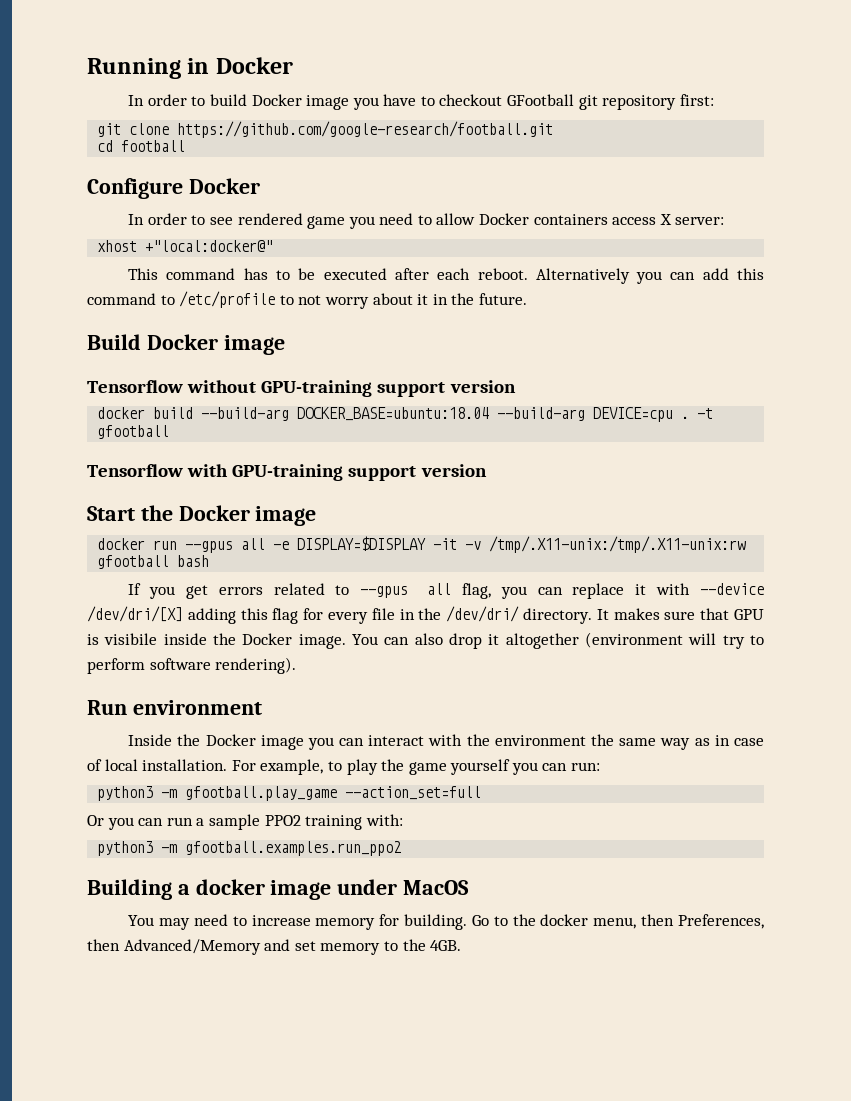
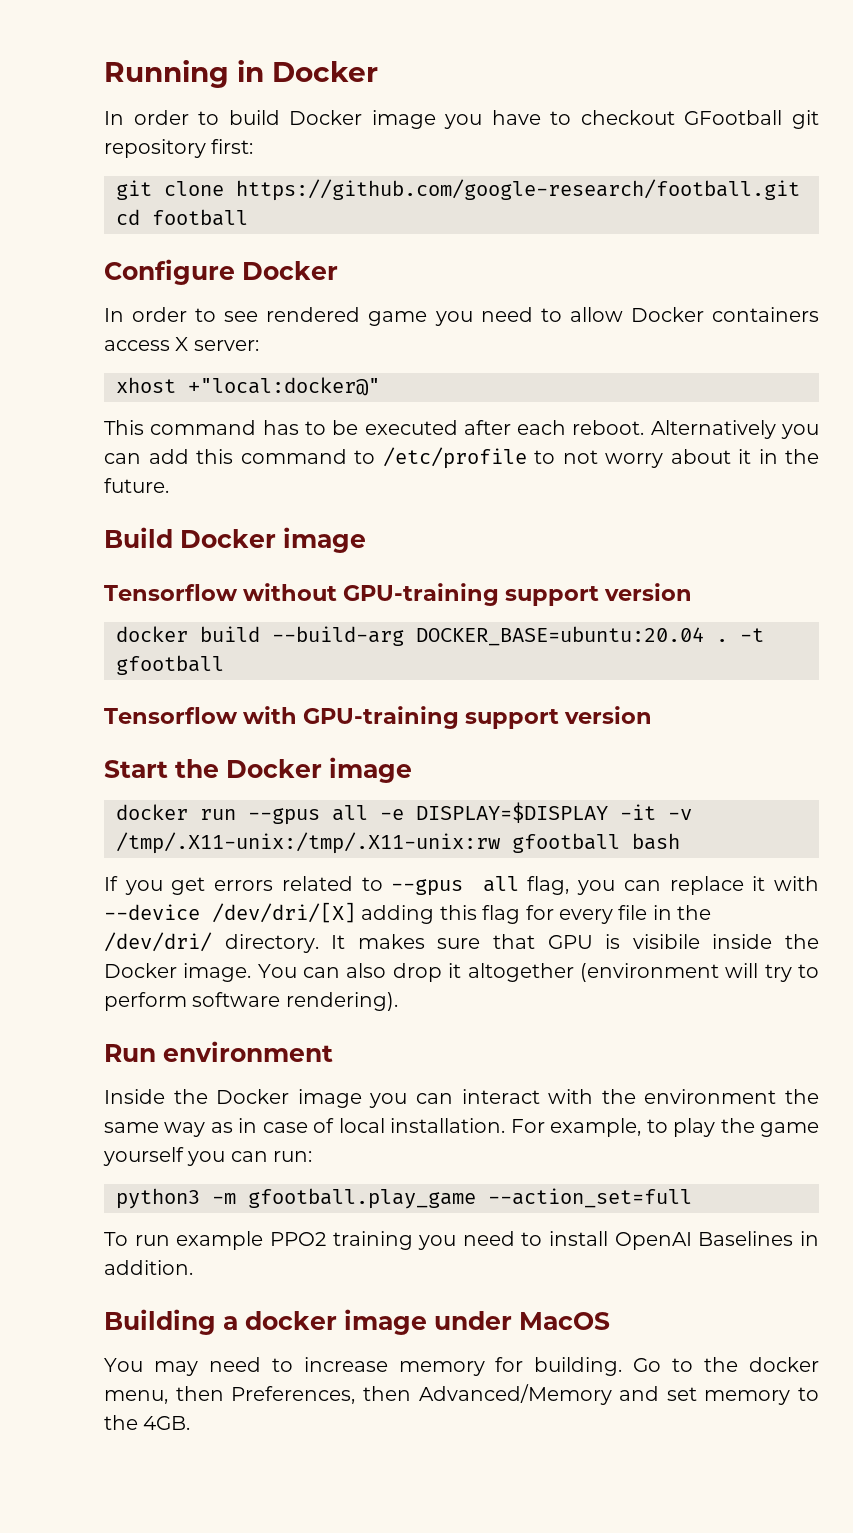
- docker build --build-arg DOCKER_BASE=ubuntu:18.04 --build-arg DEVICE=cpu .
+ docker build --build-arg DOCKER_BASE=ubuntu:20.04 .
- Or you can run a sample PPO2 training with:
- python3 -m gfootball.examples.run_ppo2
+ To run example PPO2 training you need to install OpenAI Baselines in addition.

